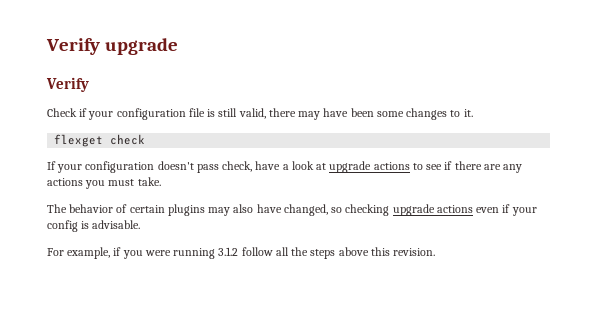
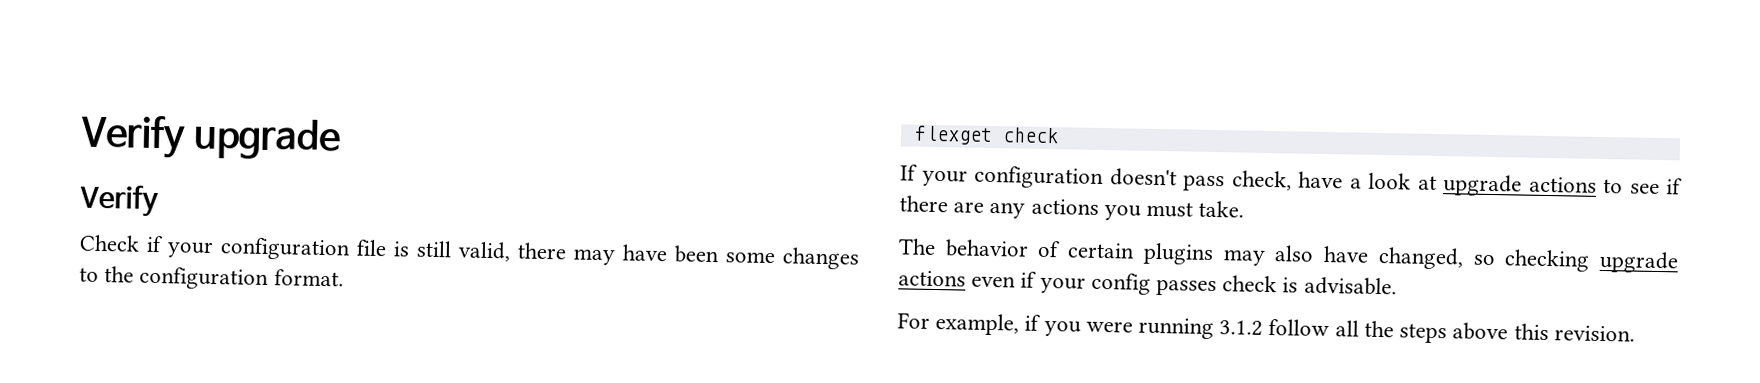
- Check if your configuration file is still valid, there may have been some changes to it.
+ Check if your configuration file is still valid, there may have been some changes to the configuration format.
- The behavior of certain plugins may also have changed, so checking upgrade actions even if your config is advisable.
+ The behavior of certain plugins may also have changed, so checking upgrade actions even if your config passes check is advisable.

